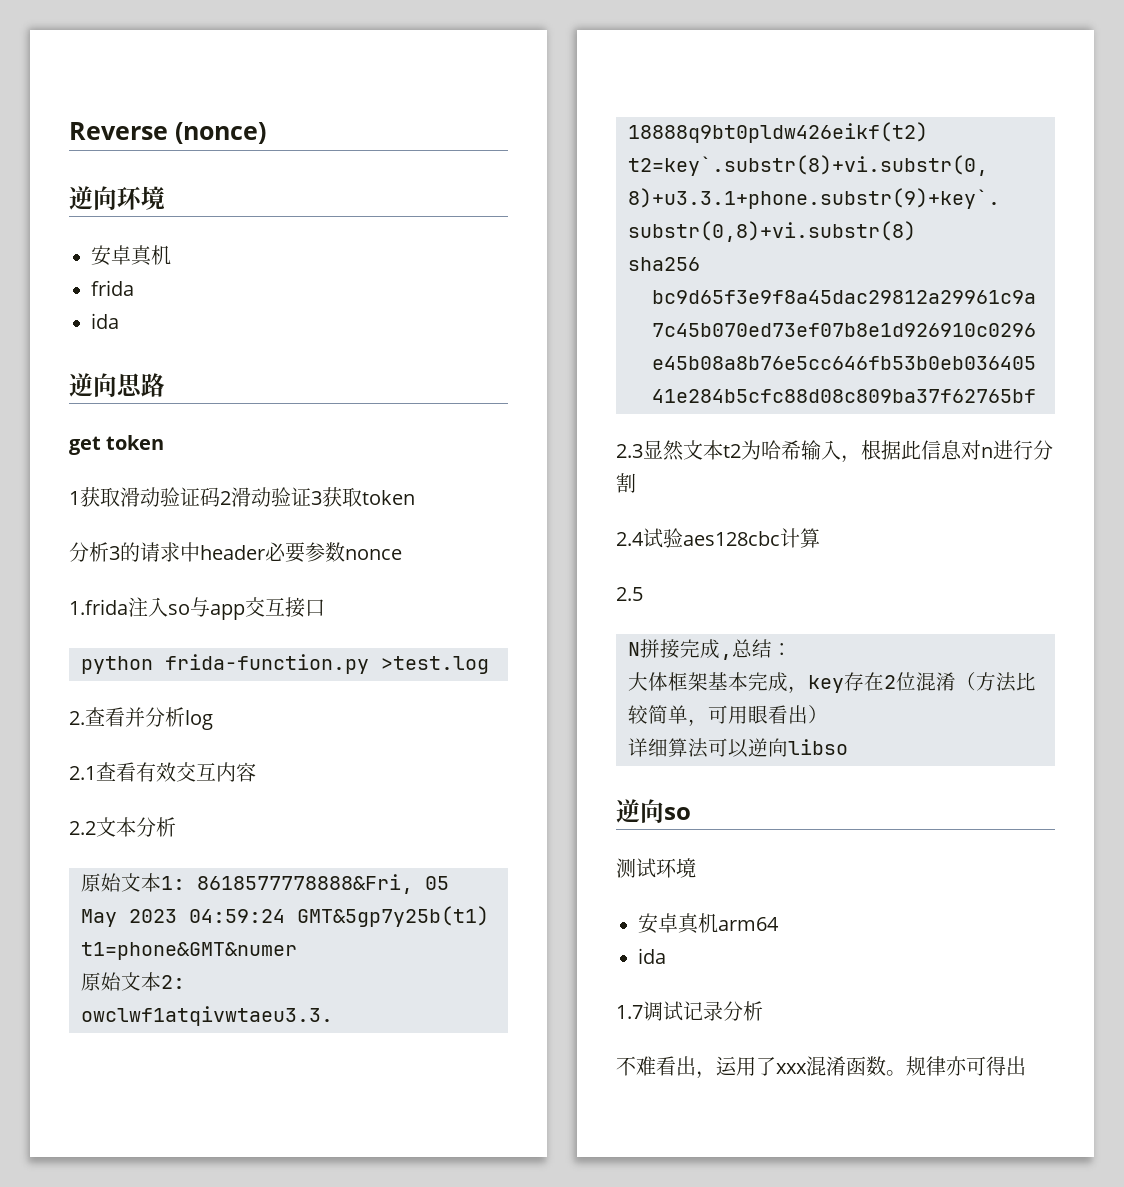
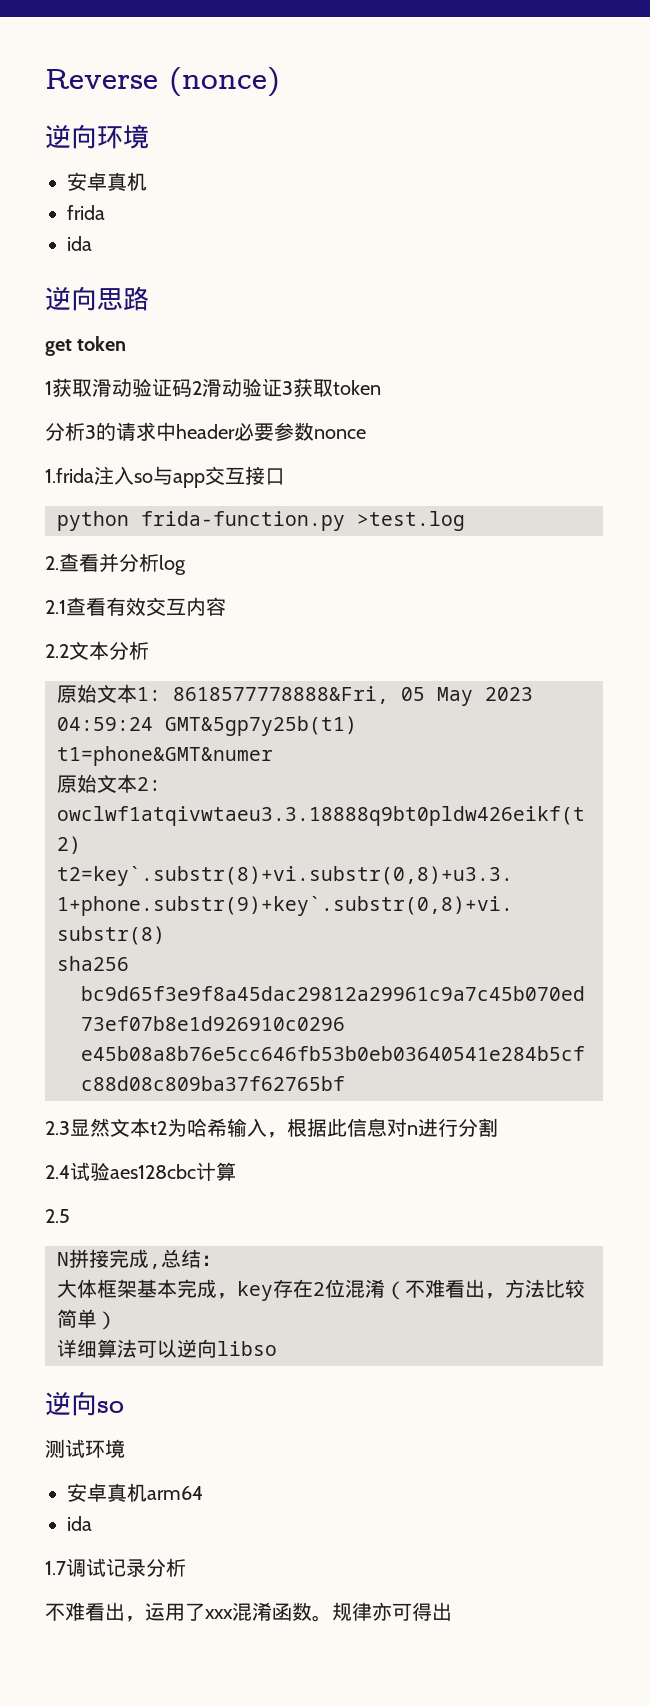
- 大体框架基本完成，key存在2位混淆（方法比较简单，可用眼看出）
+ 大体框架基本完成，key存在2位混淆（不难看出，方法比较简单）

